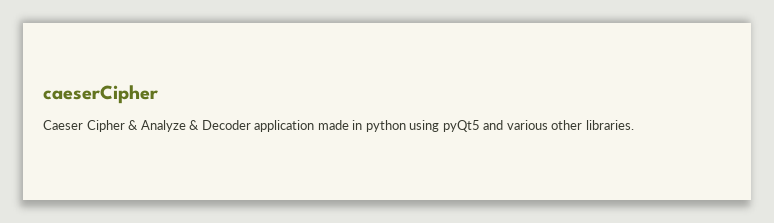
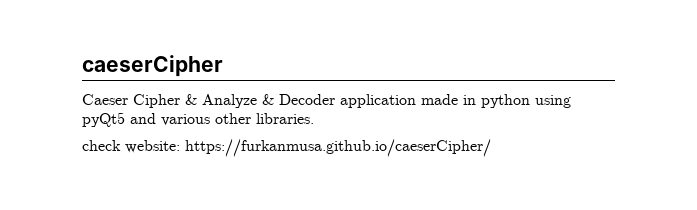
+ check website: https://furkanmusa.github.io/caeserCipher/

